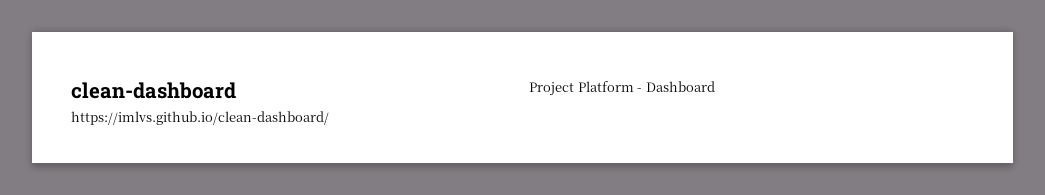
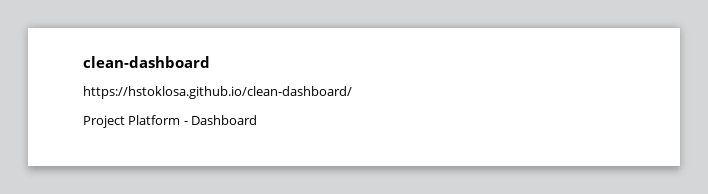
- https://imlvs.github.io/clean-dashboard/
+ https://hstoklosa.github.io/clean-dashboard/

